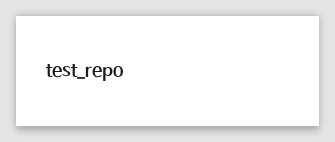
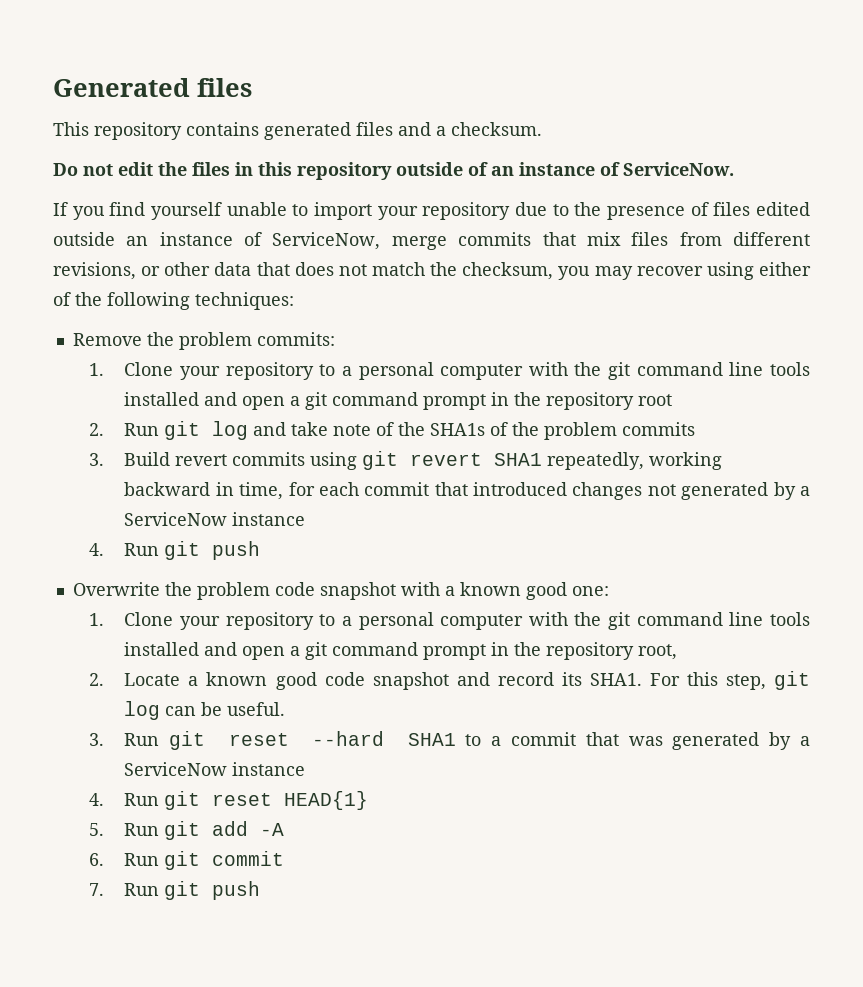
- test_repo
+ Generated files
+ This repository contains generated files and a checksum.
+ Do not edit the files in this repository outside of an instance of ServiceNow.
+ If you find yourself unable to import your repository due to the presence of files edited outside an instance of ServiceNow, merge commits that mix files from different revisions, or other data that does not match the checksum, you may recover using either of the following techniques:
+ Remove the problem commits:
+ 1. Clone your repository to a personal computer with the git command line tools installed and open a git command prompt in the repository root
+ 2. Run git log and take note of the SHA1s of the problem commits
+ 3. Build revert commits using git revert SHA1 repeatedly, working backward in time, for each commit that introduced changes not generated by a ServiceNow instance
+ 4. Run git push
+ Overwrite the problem code snapshot with a known good one:
+ 1. Clone your repository to a personal computer with the git command line tools installed and open a git command prompt in the repository root,
+ 2. Locate a known good code snapshot and record its SHA1. For this step, git log can be useful.
+ 3. Run git reset --hard SHA1 to a commit that was generated by a ServiceNow instance
+ 4. Run git reset HEAD{1}
+ 5. Run git add -A
+ 6. Run git commit
+ 7. Run git push

